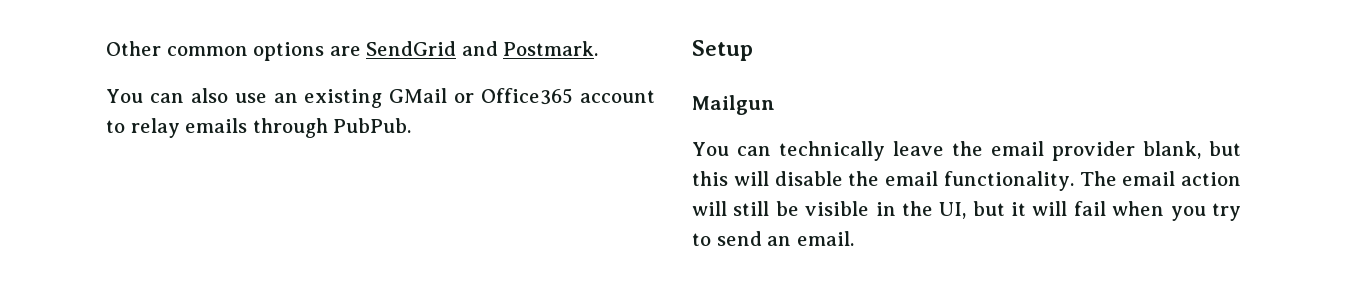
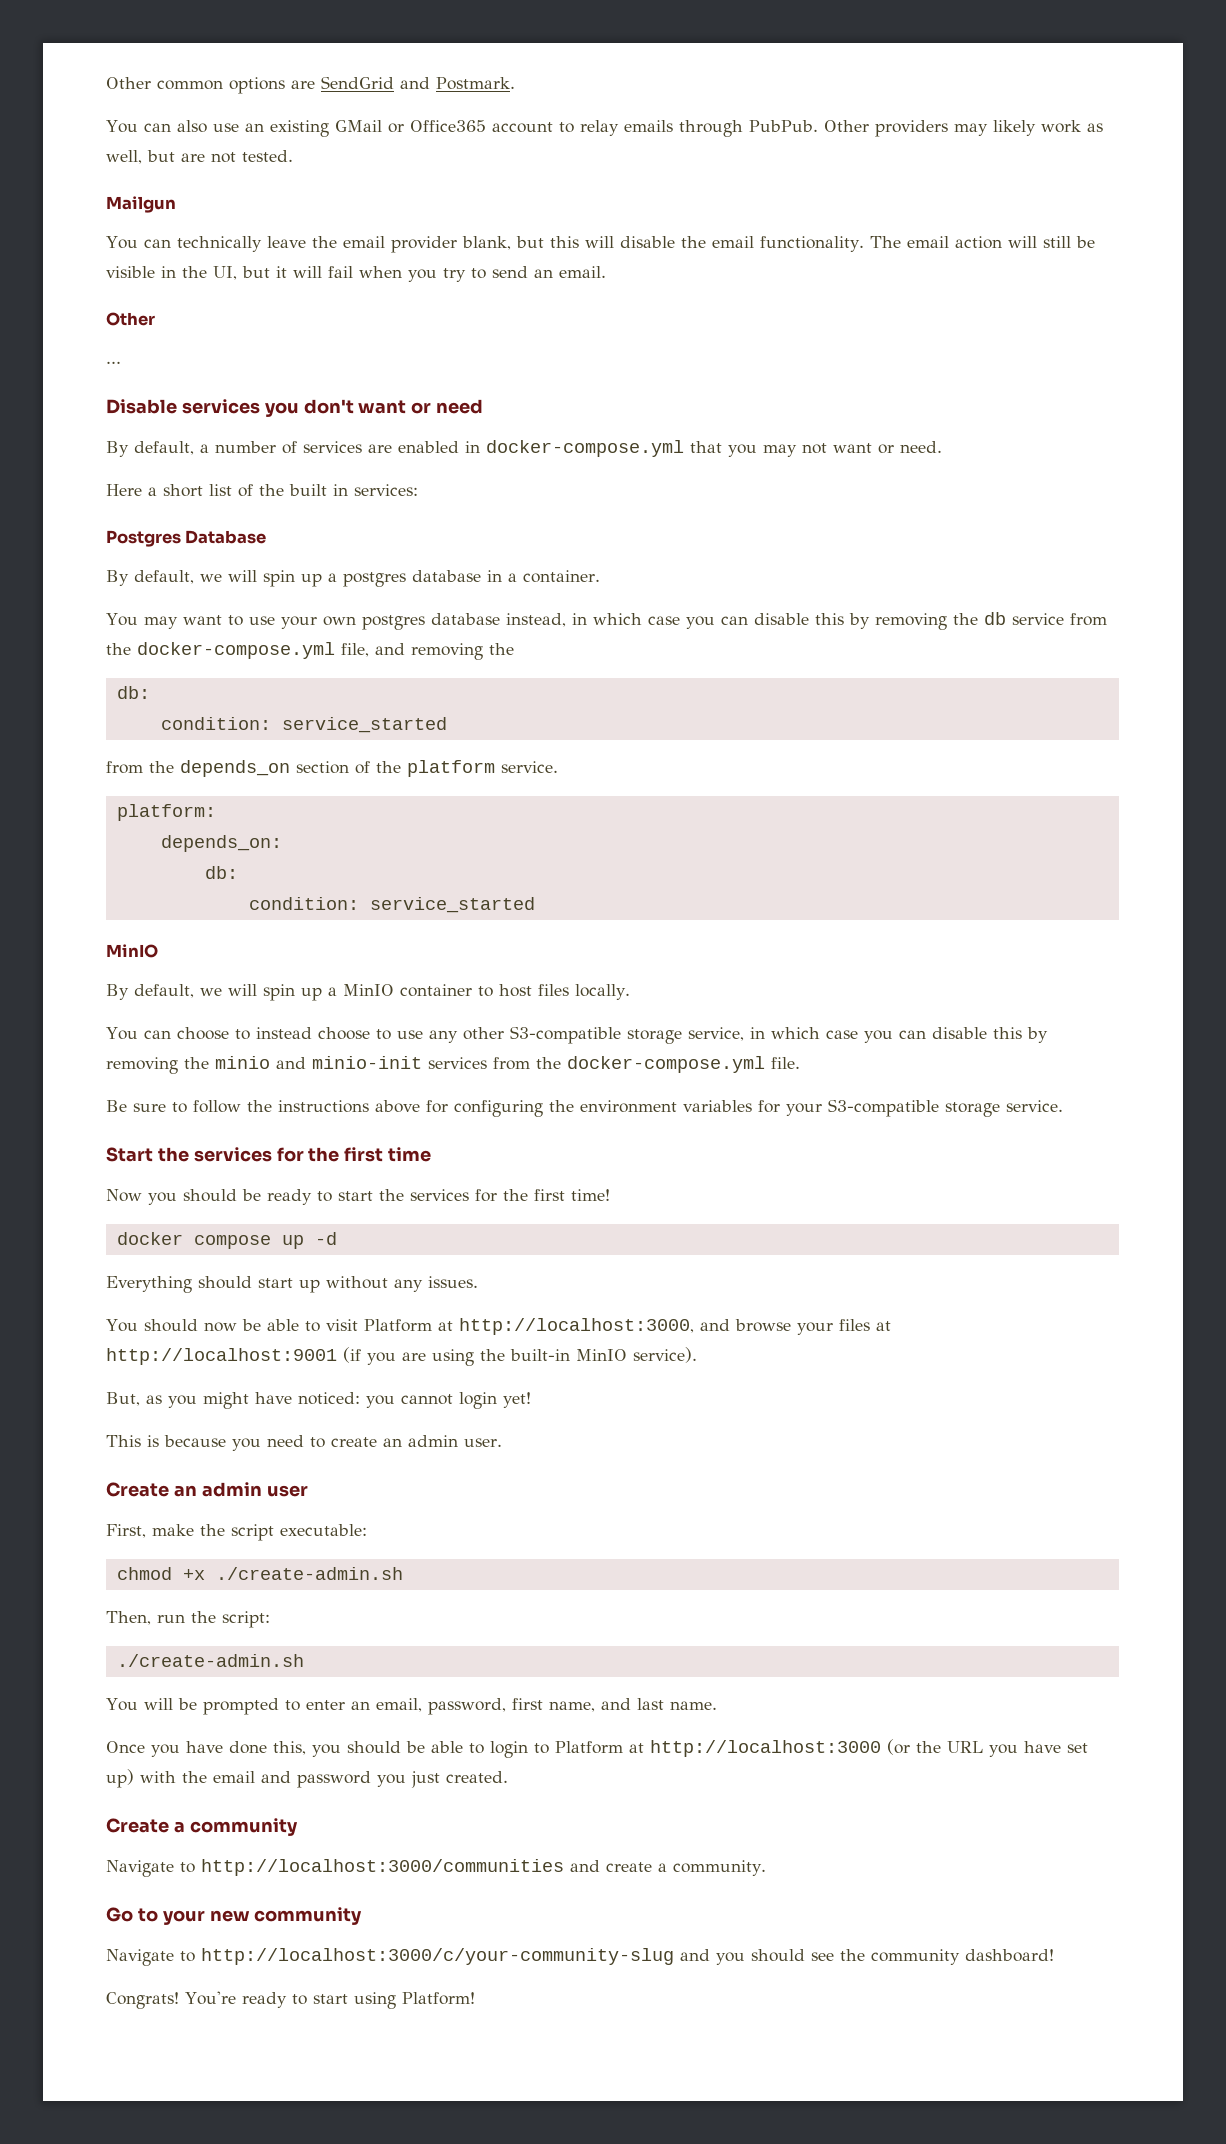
- You can also use an existing GMail or Office365 account to relay emails through PubPub.
- Setup
+ You can also use an existing GMail or Office365 account to relay emails through PubPub. Other providers may likely work as well, but are not tested.
  The email action will still be visible in the UI, but it will fail when you try to send an email.
+ Other
+ ...
+ Disable services you don't want or need
+ By default, a number of services are enabled in docker-compose.yml that you may not want or need.
+ Here a short list of the built in services:
+ Postgres Database
+ By default, we will spin up a postgres database in a container.
+ You may want to use your own postgres database instead, in which case you can disable this by removing the db service from the docker-compose.yml file, and removing the
+ db:
+ condition: service_started
+ from the depends_on section of the platform service.
+ platform:
+ depends_on:
+ db:
+ condition: service_started
+ MinIO
+ By default, we will spin up a MinIO container to host files locally.
+ You can choose to instead choose to use any other S3-compatible storage service, in which case you can disable this by removing the minio and minio-init services from the docker-compose.yml file.
+ Be sure to follow the instructions above for configuring the environment variables for your S3-compatible storage service.
+ Start the services for the first time
+ Now you should be ready to start the services for the first time!
+ docker compose up -d
+ Everything should start up without any issues.
+ You should now be able to visit Platform at http://localhost:3000, and browse your files at http://localhost:9001 (if you are using the built-in MinIO service).
+ But, as you might have noticed: you cannot login yet!
+ This is because you need to create an admin user.
+ Create an admin user
+ First, make the script executable:
+ chmod +x ./create-admin.sh
+ Then, run the script:
+ ./create-admin.sh
+ You will be prompted to enter an email, password, first name, and last name.
+ Once you have done this, you should be able to login to Platform at http://localhost:3000 (or the URL you have set up) with the email and password you just created.
+ Create a community
+ Navigate to http://localhost:3000/communities and create a community.
+ Go to your new community
+ Navigate to http://localhost:3000/c/your-community-slug and you should see the community dashboard!
+ Congrats! You're ready to start using Platform!

